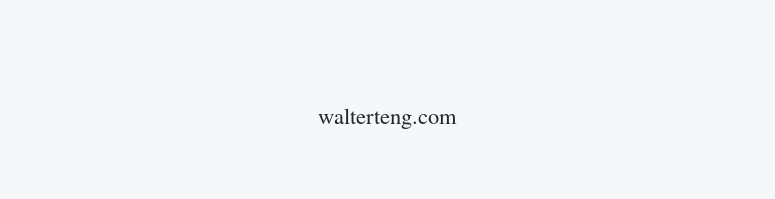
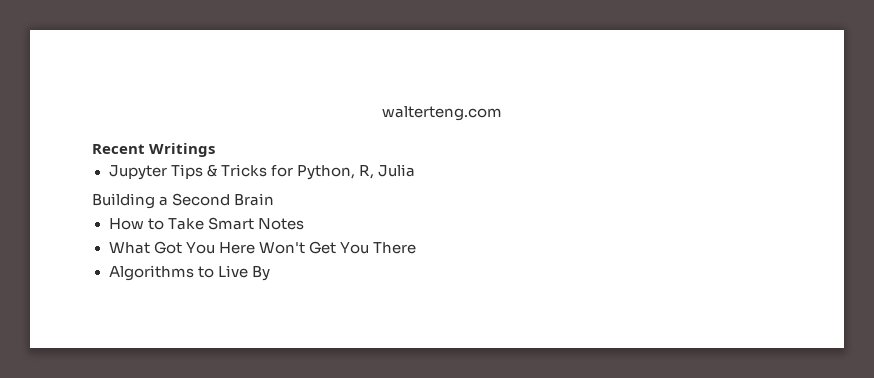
+ Recent Writings
+ Jupyter Tips & Tricks for Python, R, Julia
+ Building a Second Brain
+ How to Take Smart Notes
+ What Got You Here Won't Get You There
+ Algorithms to Live By

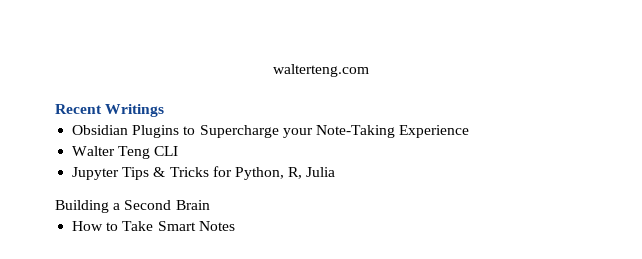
+ Obsidian Plugins to Supercharge your Note-Taking Experience
+ Walter Teng CLI
- What Got You Here Won't Get You There
- Algorithms to Live By

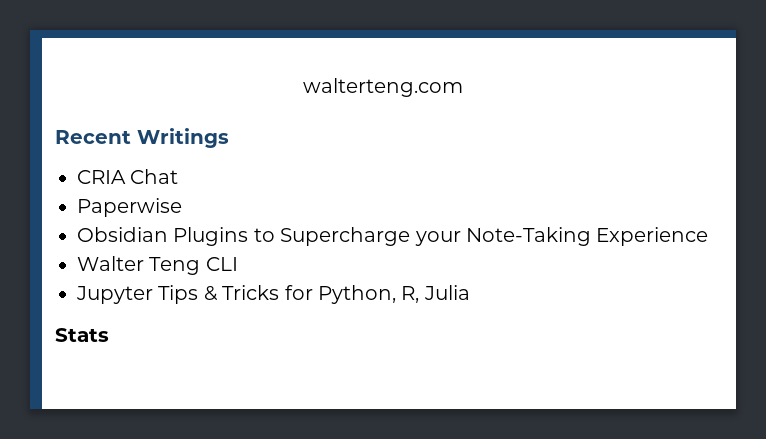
+ CRIA Chat
+ Paperwise
- Building a Second Brain
- How to Take Smart Notes
+ Stats

